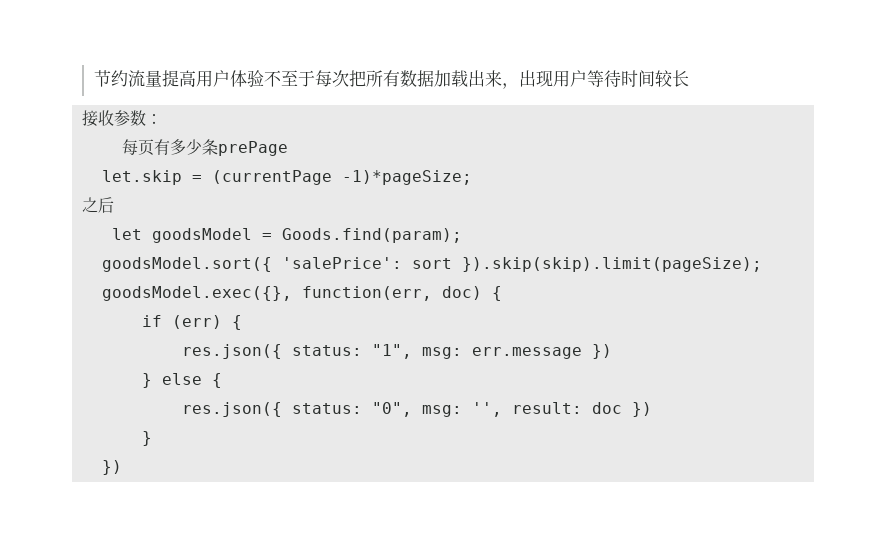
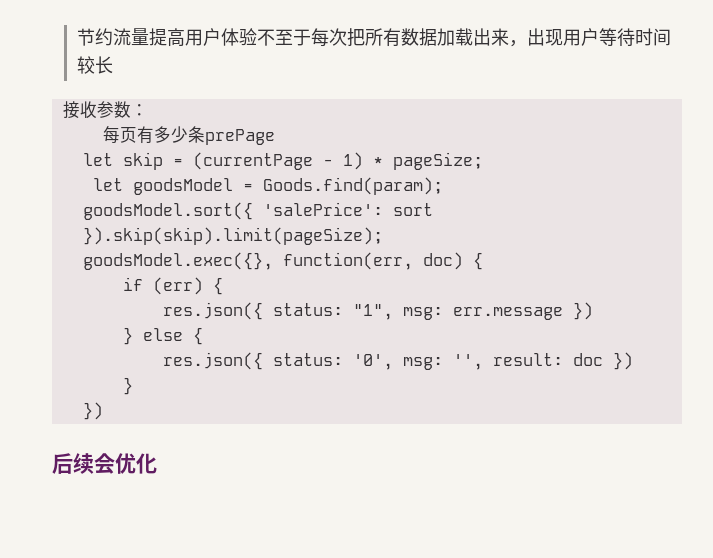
- let.skip = (currentPage -1)*pageSize;
- 之后
+ let skip = (currentPage - 1) * pageSize;
- res.json({ status: "0", msg: '', result: doc })
+ res.json({ status: '0', msg: '', result: doc })
+ 后续会优化

